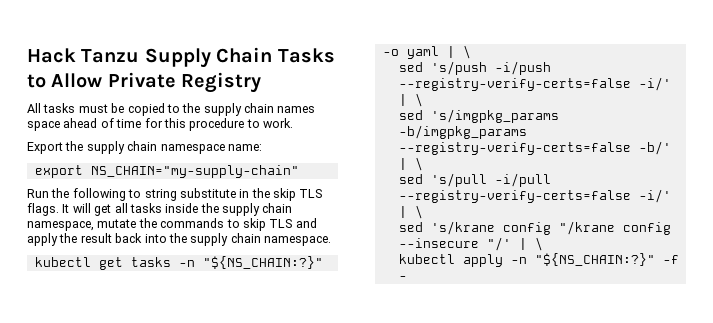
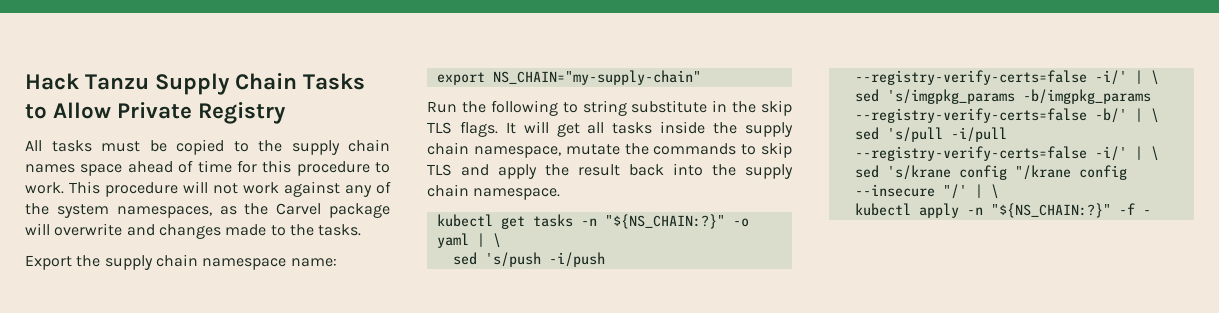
+ This procedure will not work against any of the system namespaces, as the Carvel package will overwrite and changes made to the tasks.

